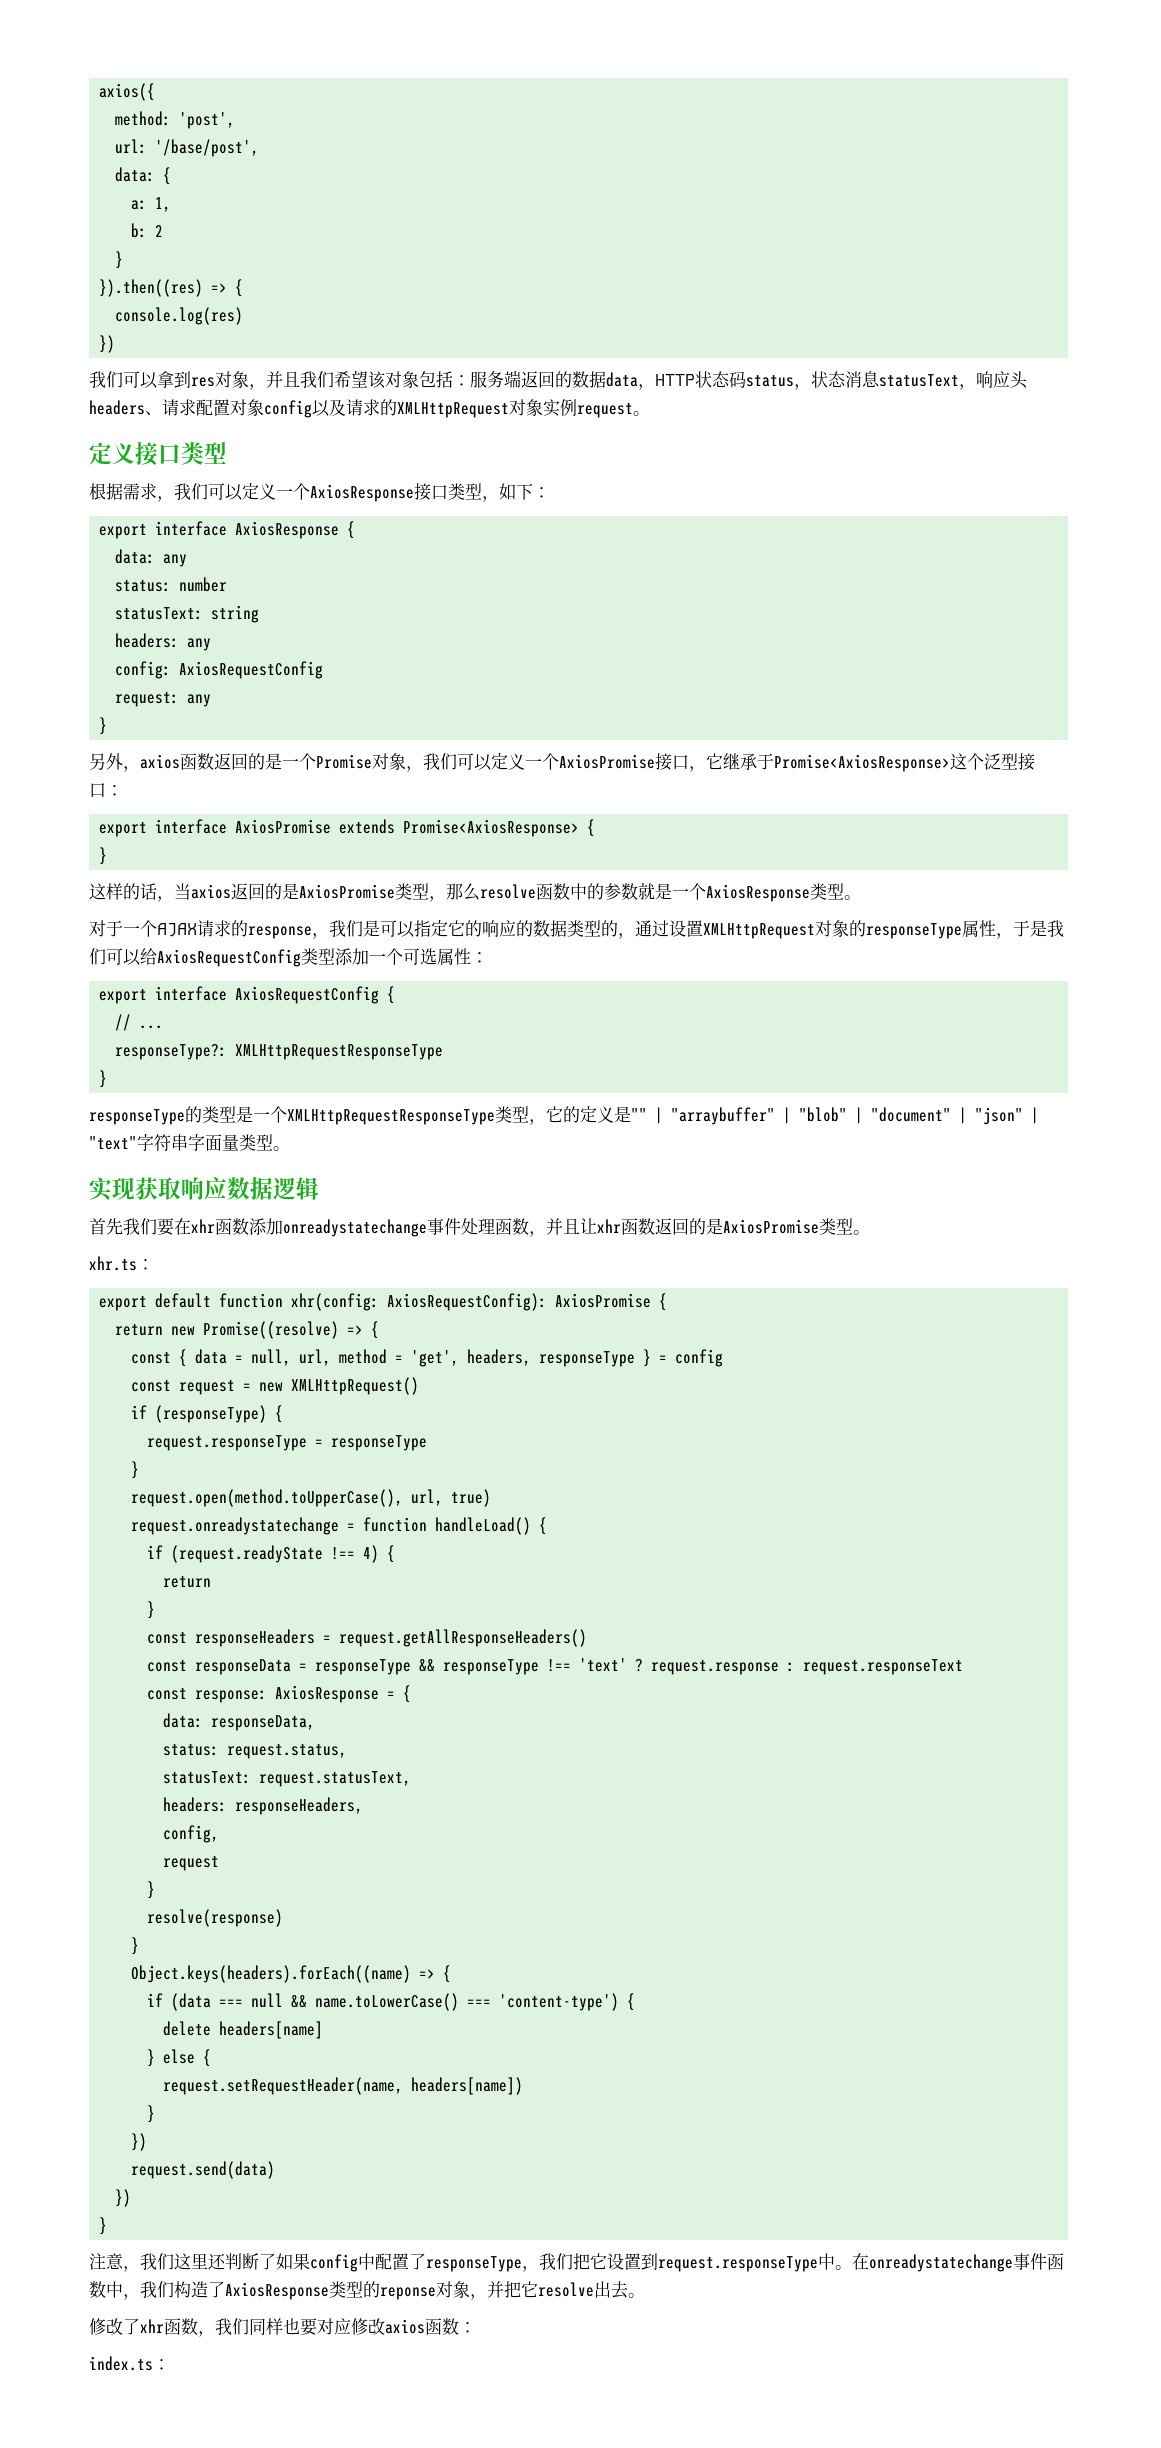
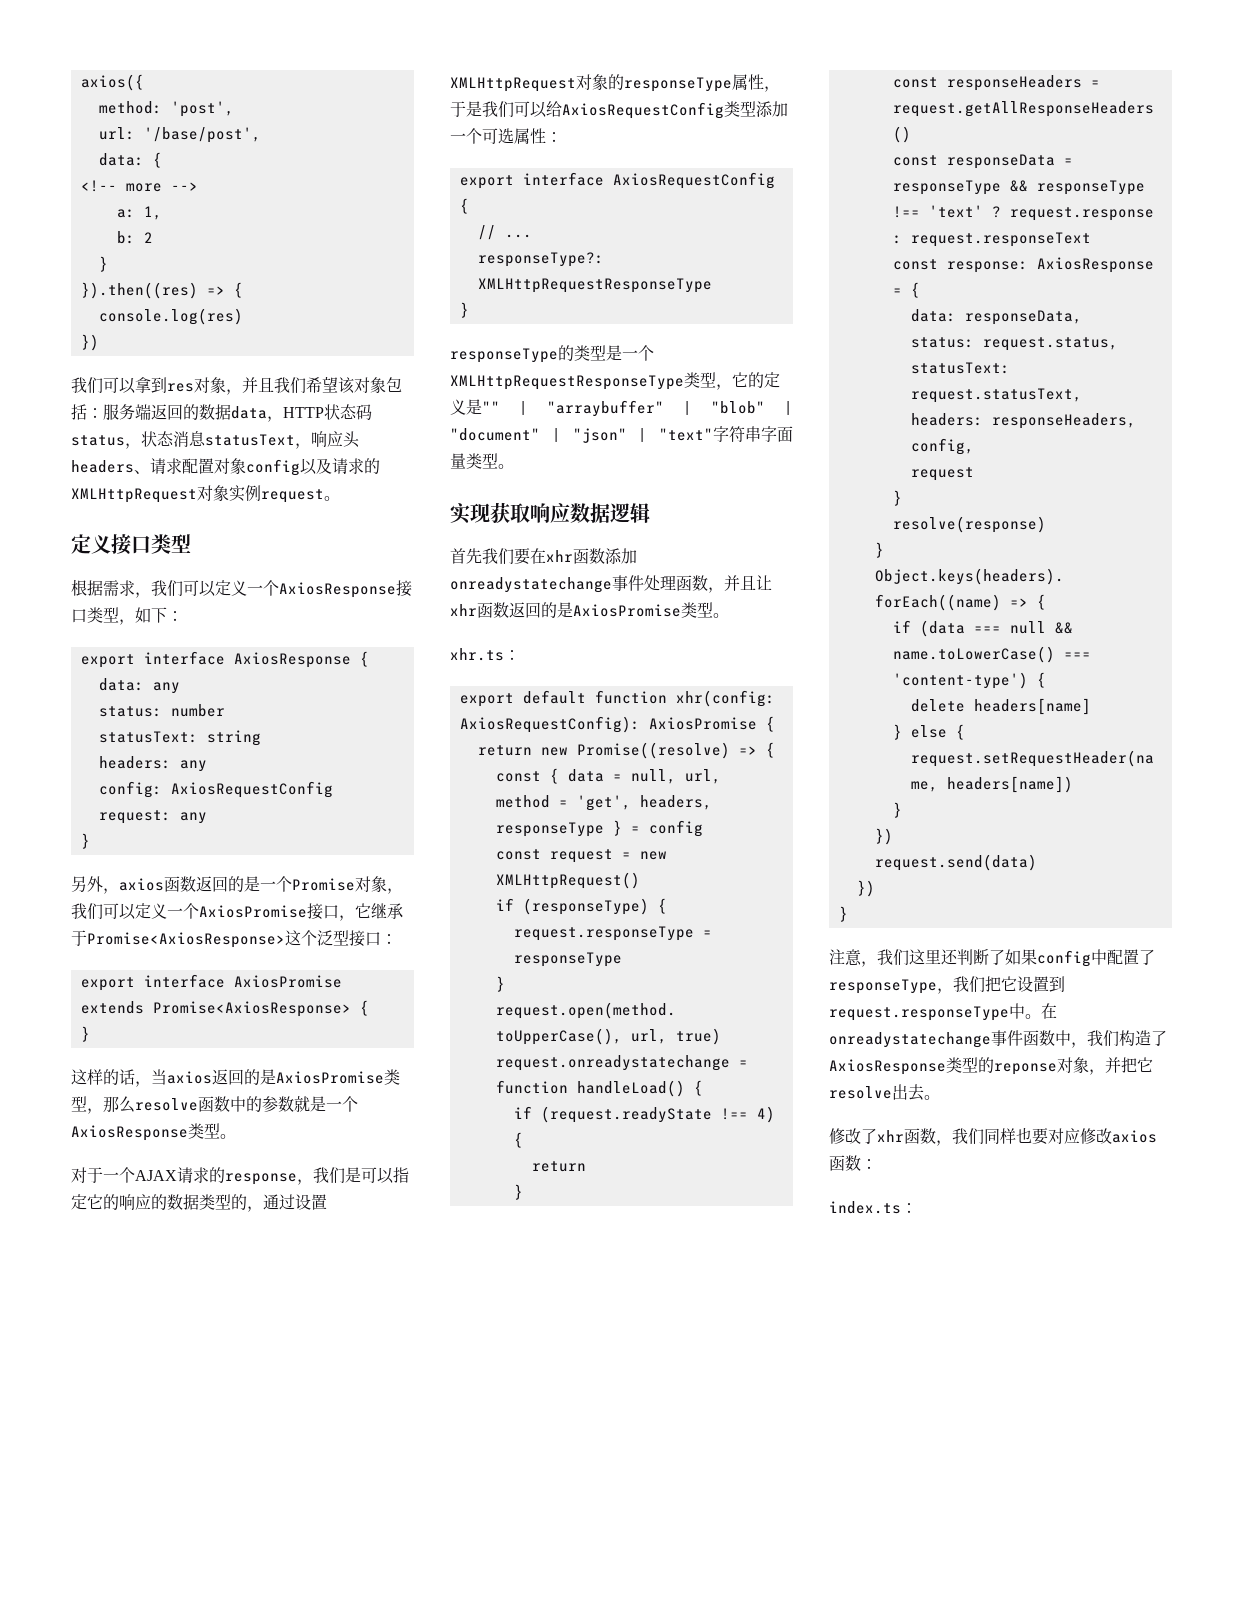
+ <!-- more -->

